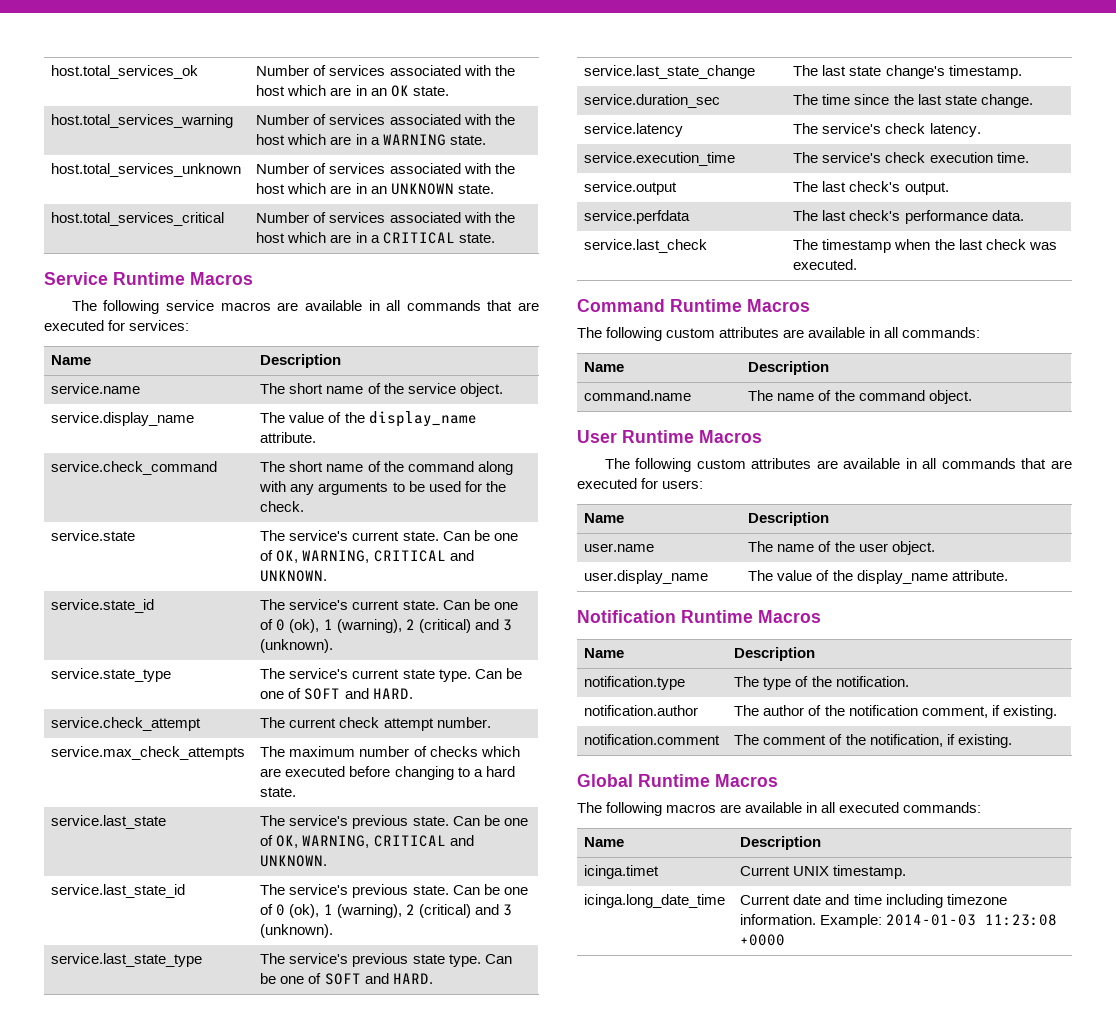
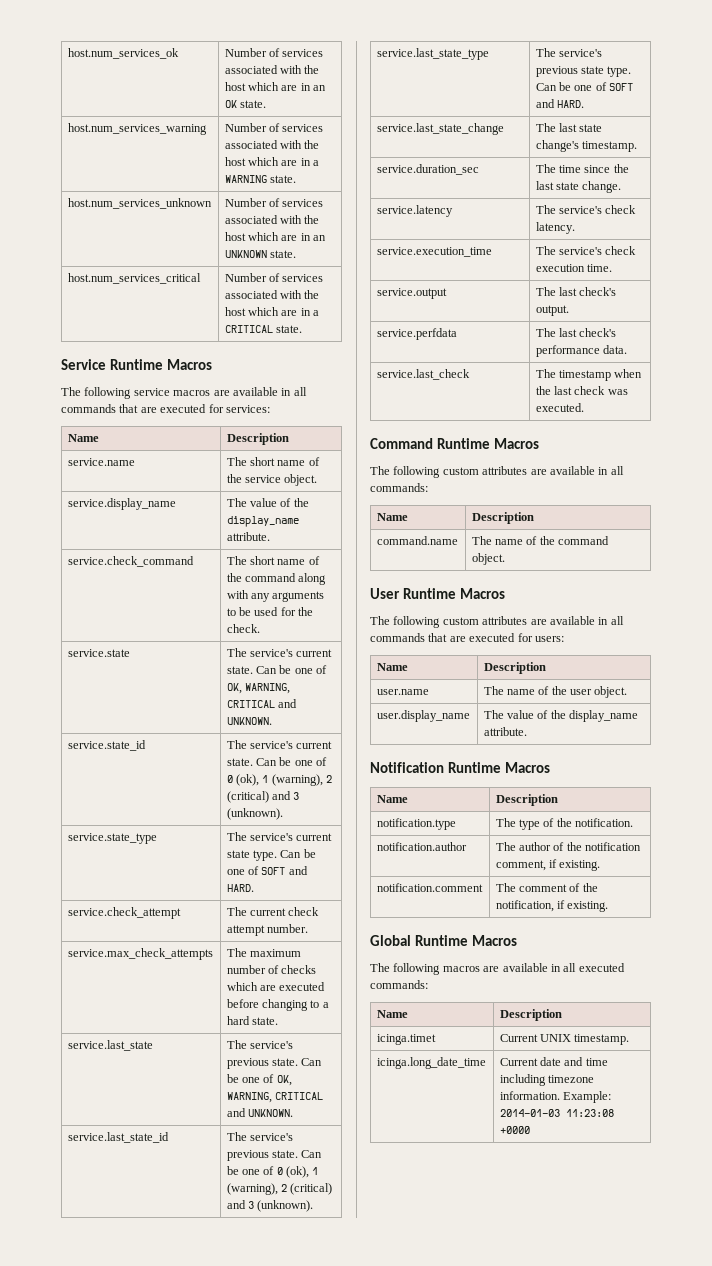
- host.total_services_ok | Number of services associated with the host which are in an OK state.
+ host.num_services_ok | Number of services associated with the host which are in an OK state.
- host.total_services_warning | Number of services associated with the host which are in a WARNING state.
+ host.num_services_warning | Number of services associated with the host which are in a WARNING state.
- host.total_services_unknown | Number of services associated with the host which are in an UNKNOWN state.
+ host.num_services_unknown | Number of services associated with the host which are in an UNKNOWN state.
- host.total_services_critical | Number of services associated with the host which are in a CRITICAL state.
+ host.num_services_critical | Number of services associated with the host which are in a CRITICAL state.

